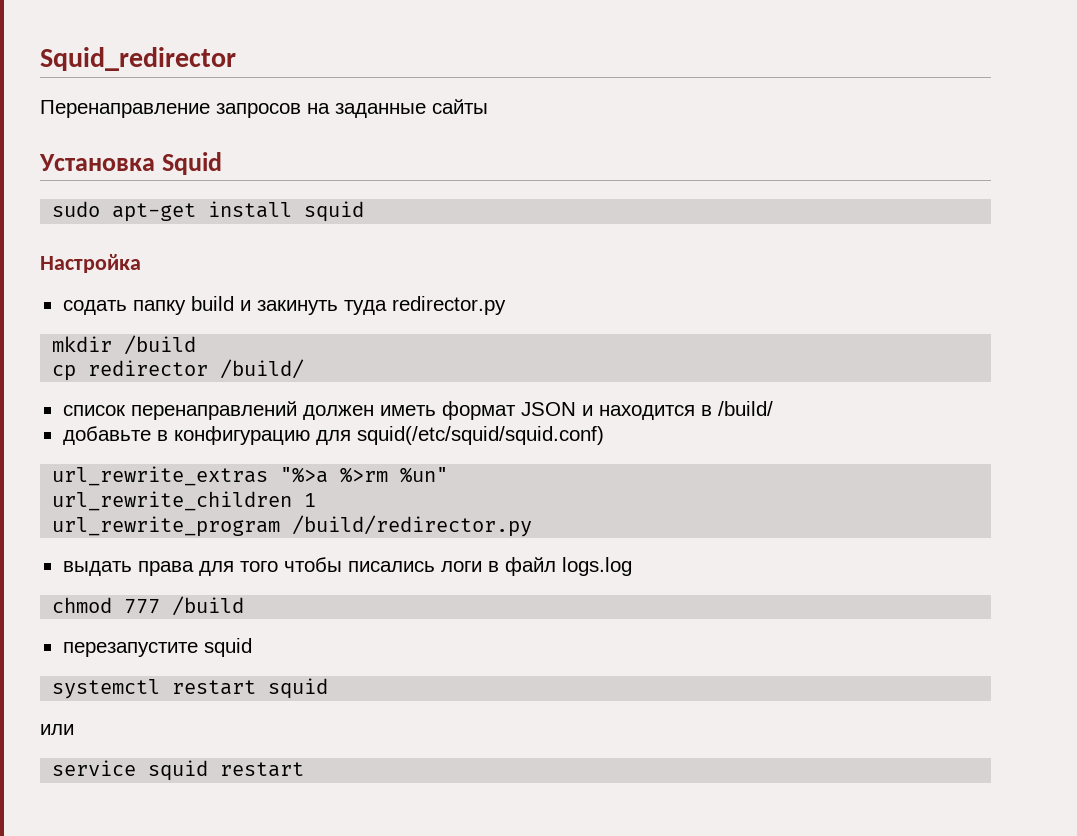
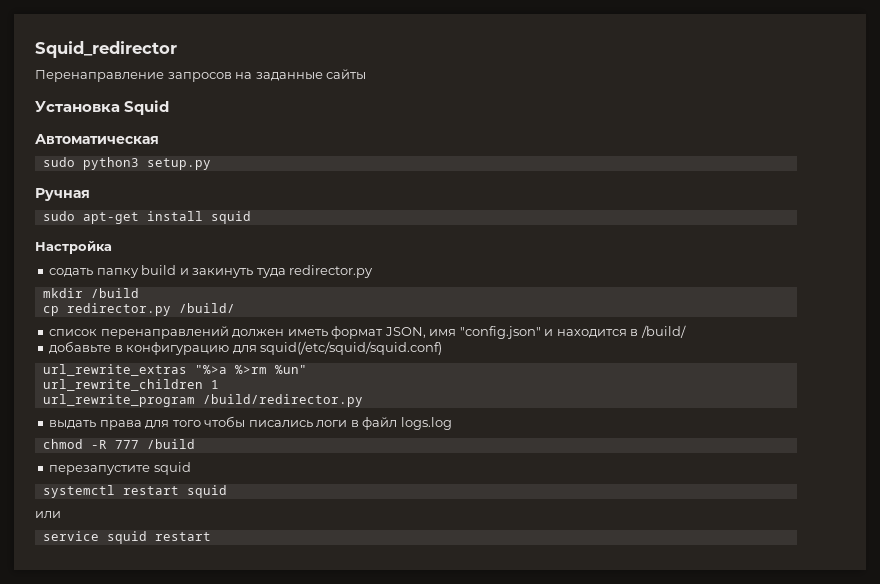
+ Автоматическая
+ sudo python3 setup.py
+ Ручная
- cp redirector /build/
+ cp redirector.py /build/
- список перенаправлений должен иметь формат JSON и находится в /build/
+ список перенаправлений должен иметь формат JSON, имя "config.json" и находится в /build/
- chmod 777 /build
+ chmod -R 777 /build

